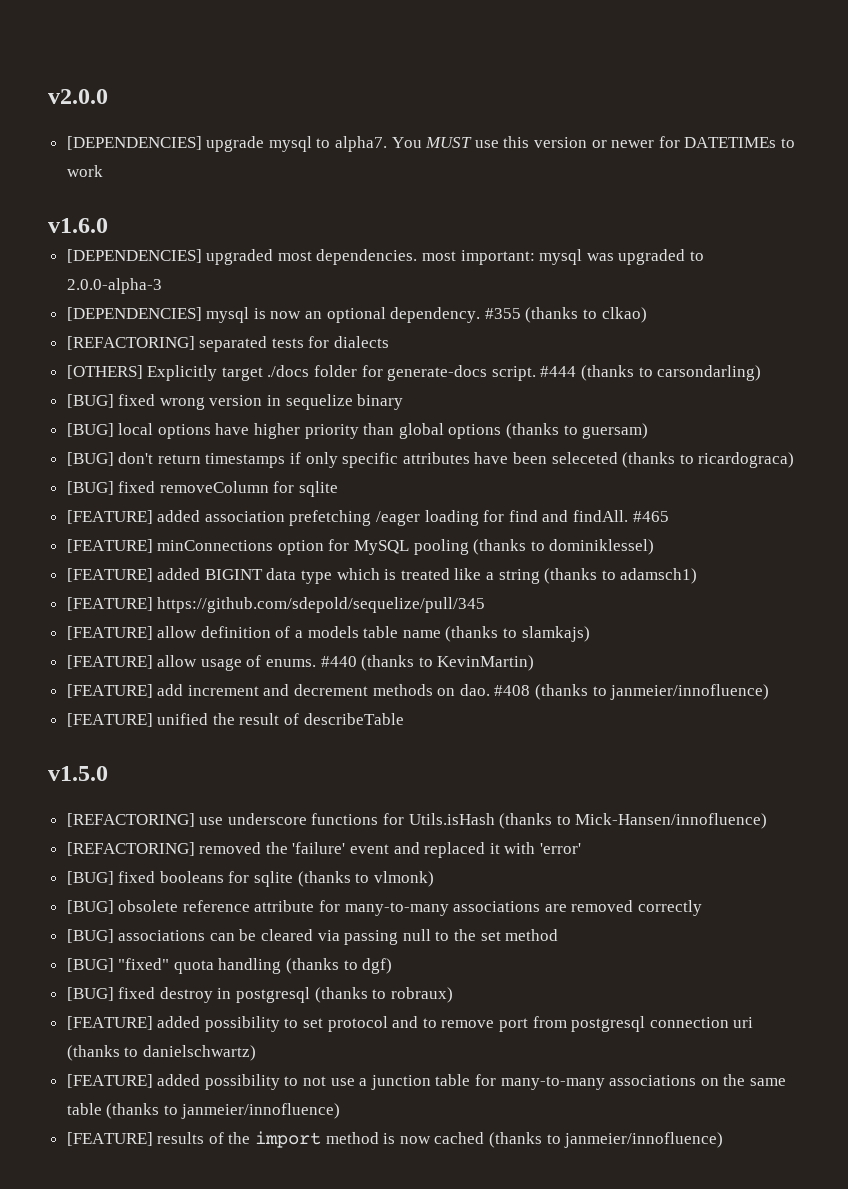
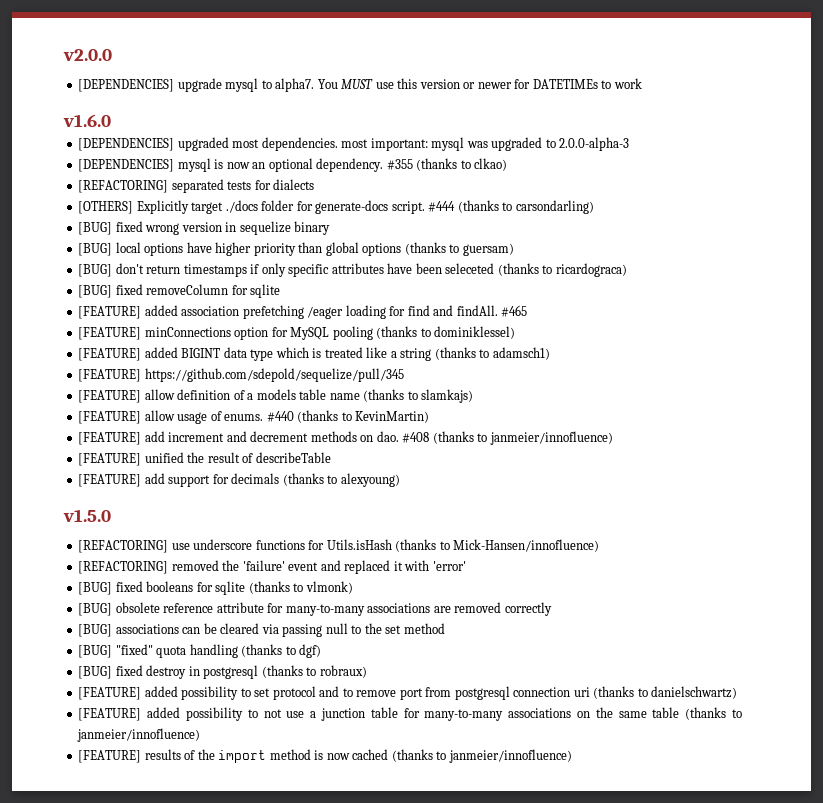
+ [FEATURE] add support for decimals (thanks to alexyoung)

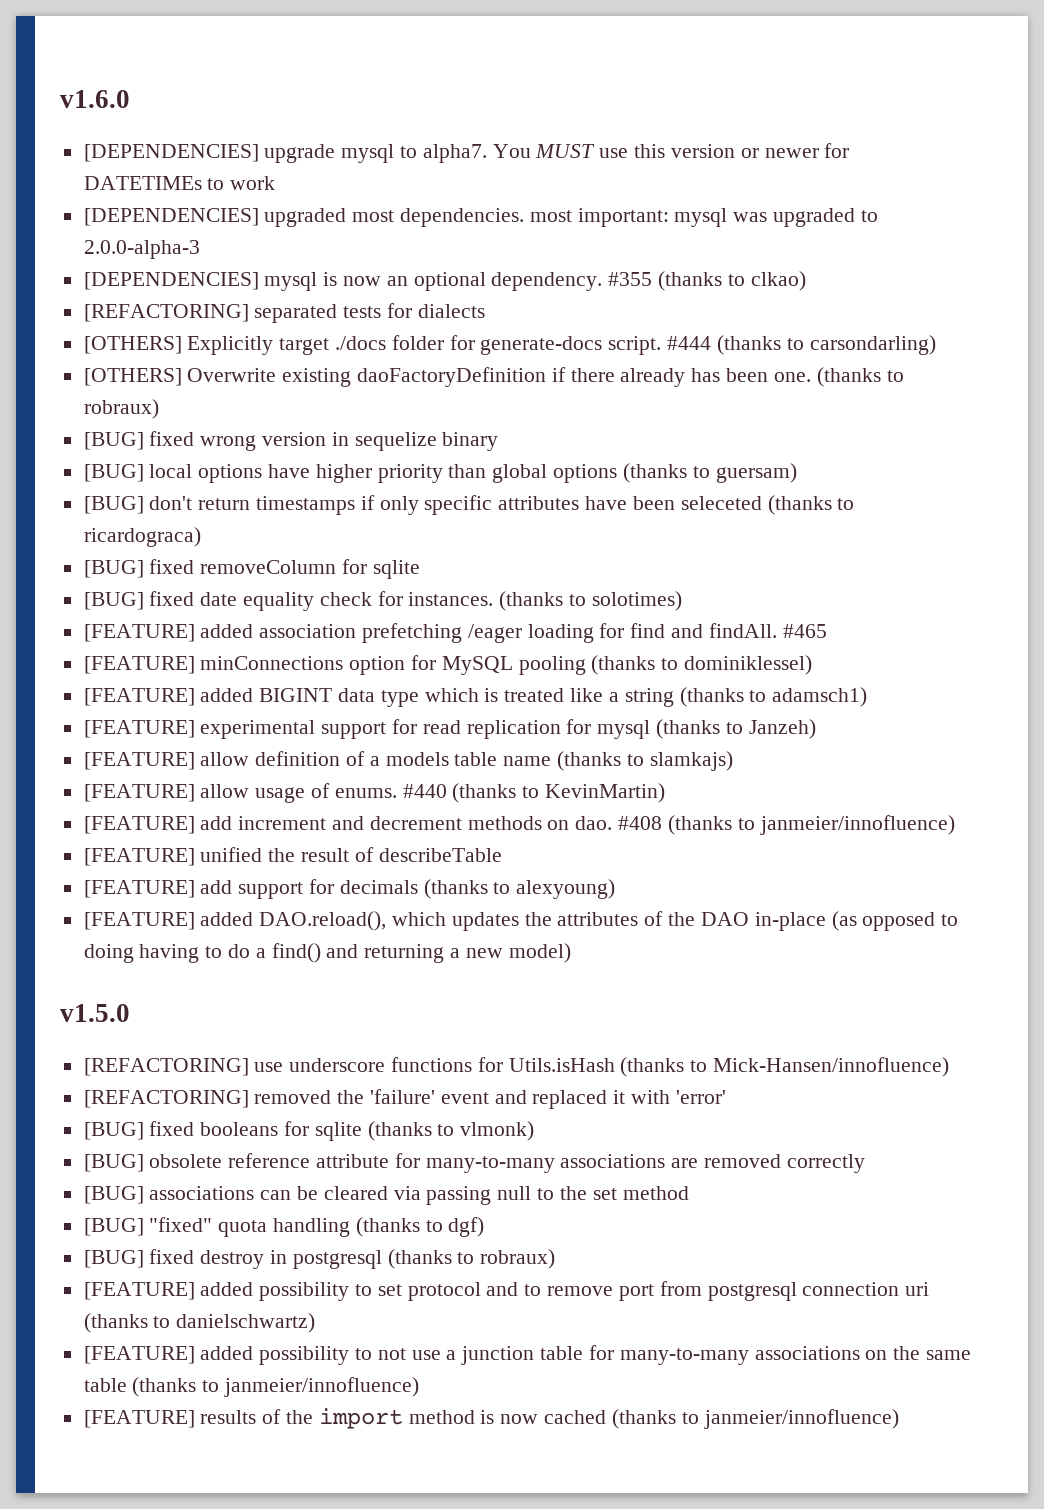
- v2.0.0
+ v1.6.0
- v1.6.0
+ [OTHERS] Overwrite existing daoFactoryDefinition if there already has been one. (thanks to robraux)
+ [BUG] fixed date equality check for instances. (thanks to solotimes)
- [FEATURE] https://github.com/sdepold/sequelize/pull/345
+ [FEATURE] experimental support for read replication for mysql (thanks to Janzeh)
+ [FEATURE] added DAO.reload(), which updates the attributes of the DAO in-place (as opposed to doing having to do a find() and returning a new model)

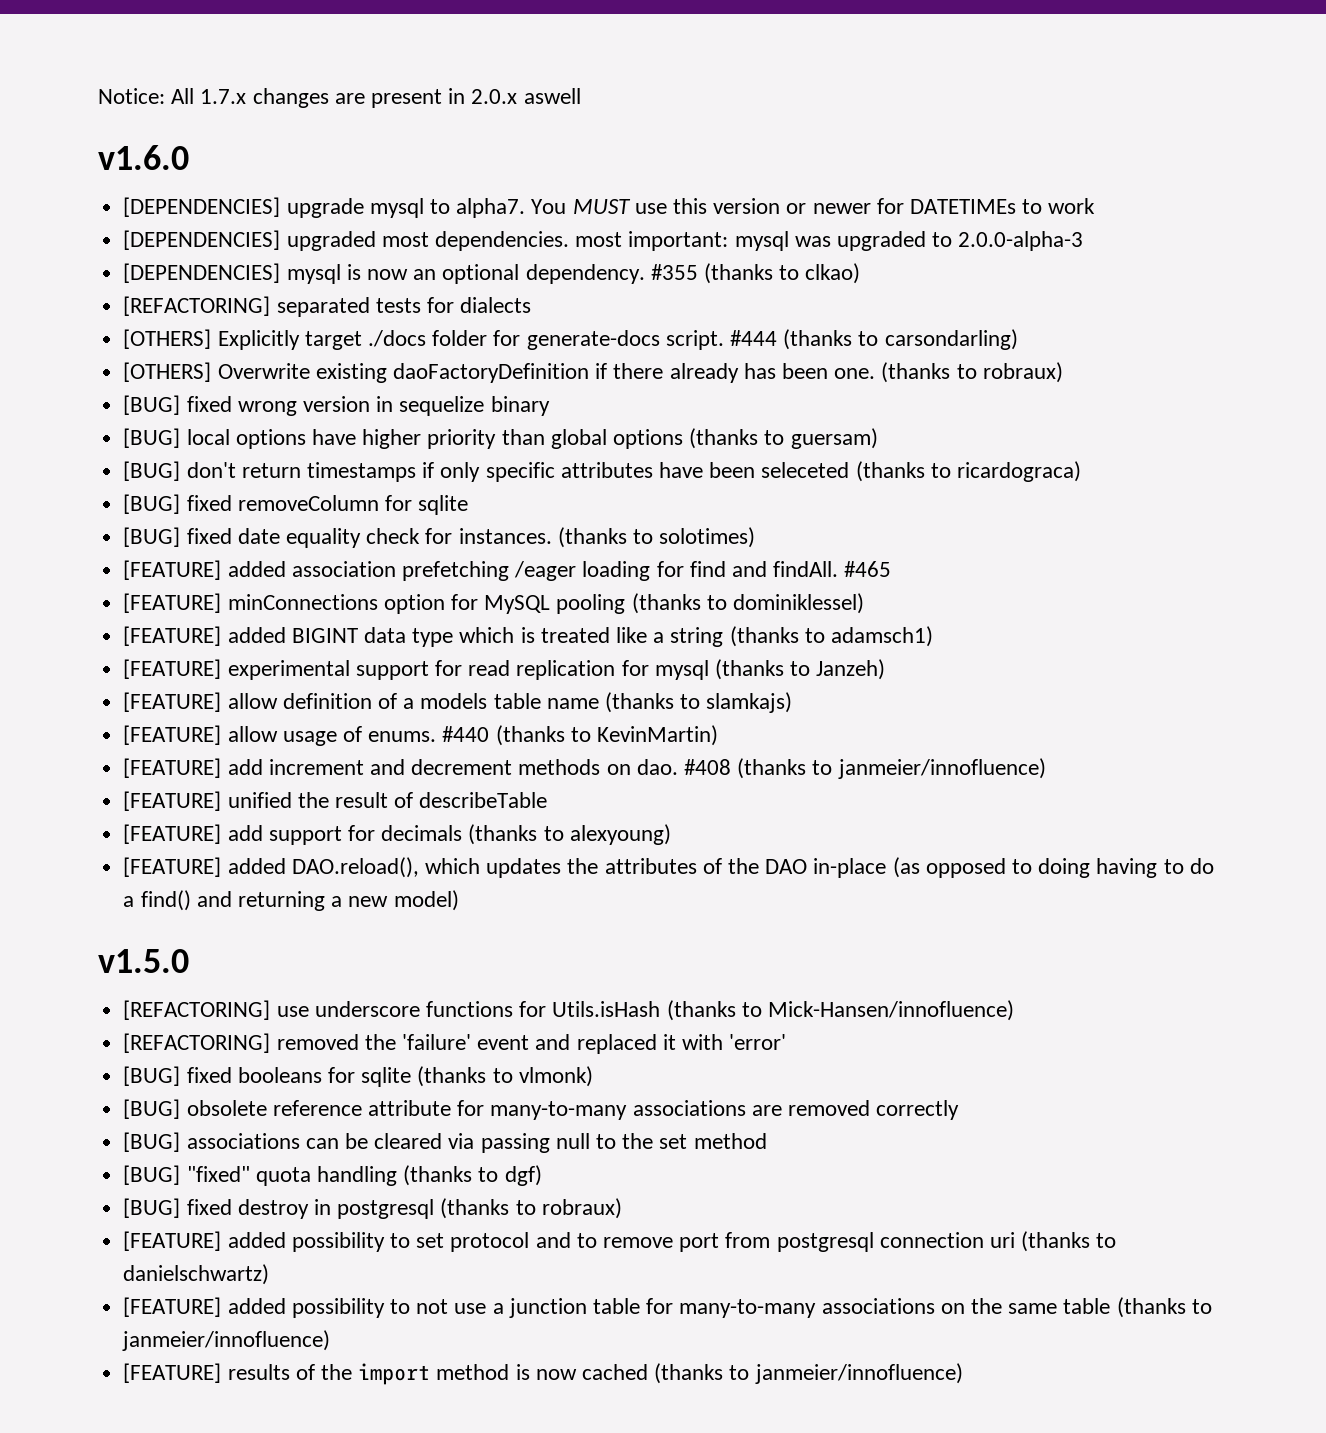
+ Notice: All 1.7.x changes are present in 2.0.x aswell

